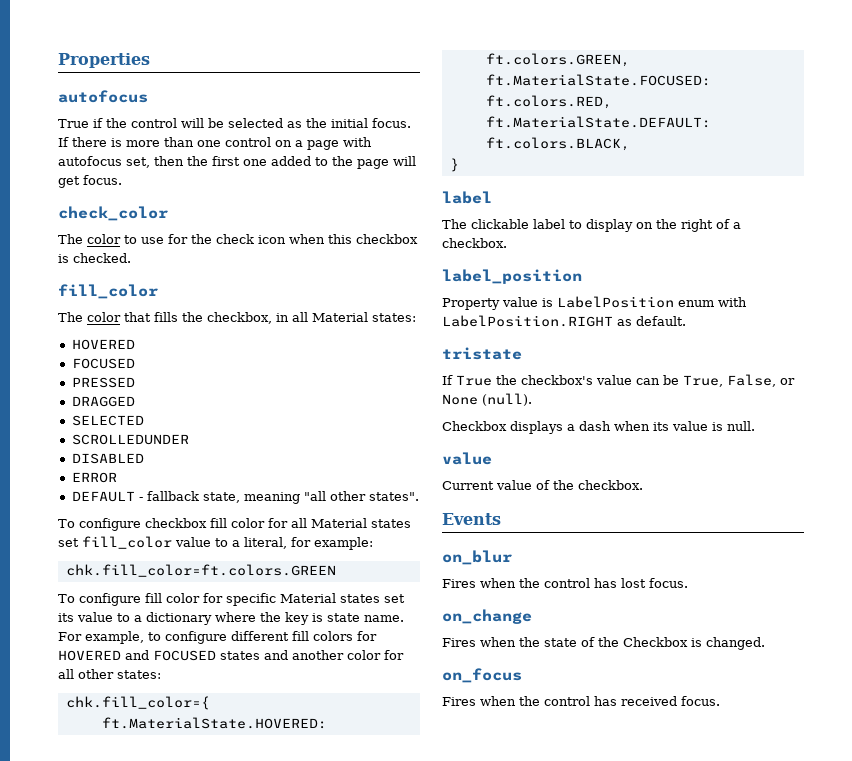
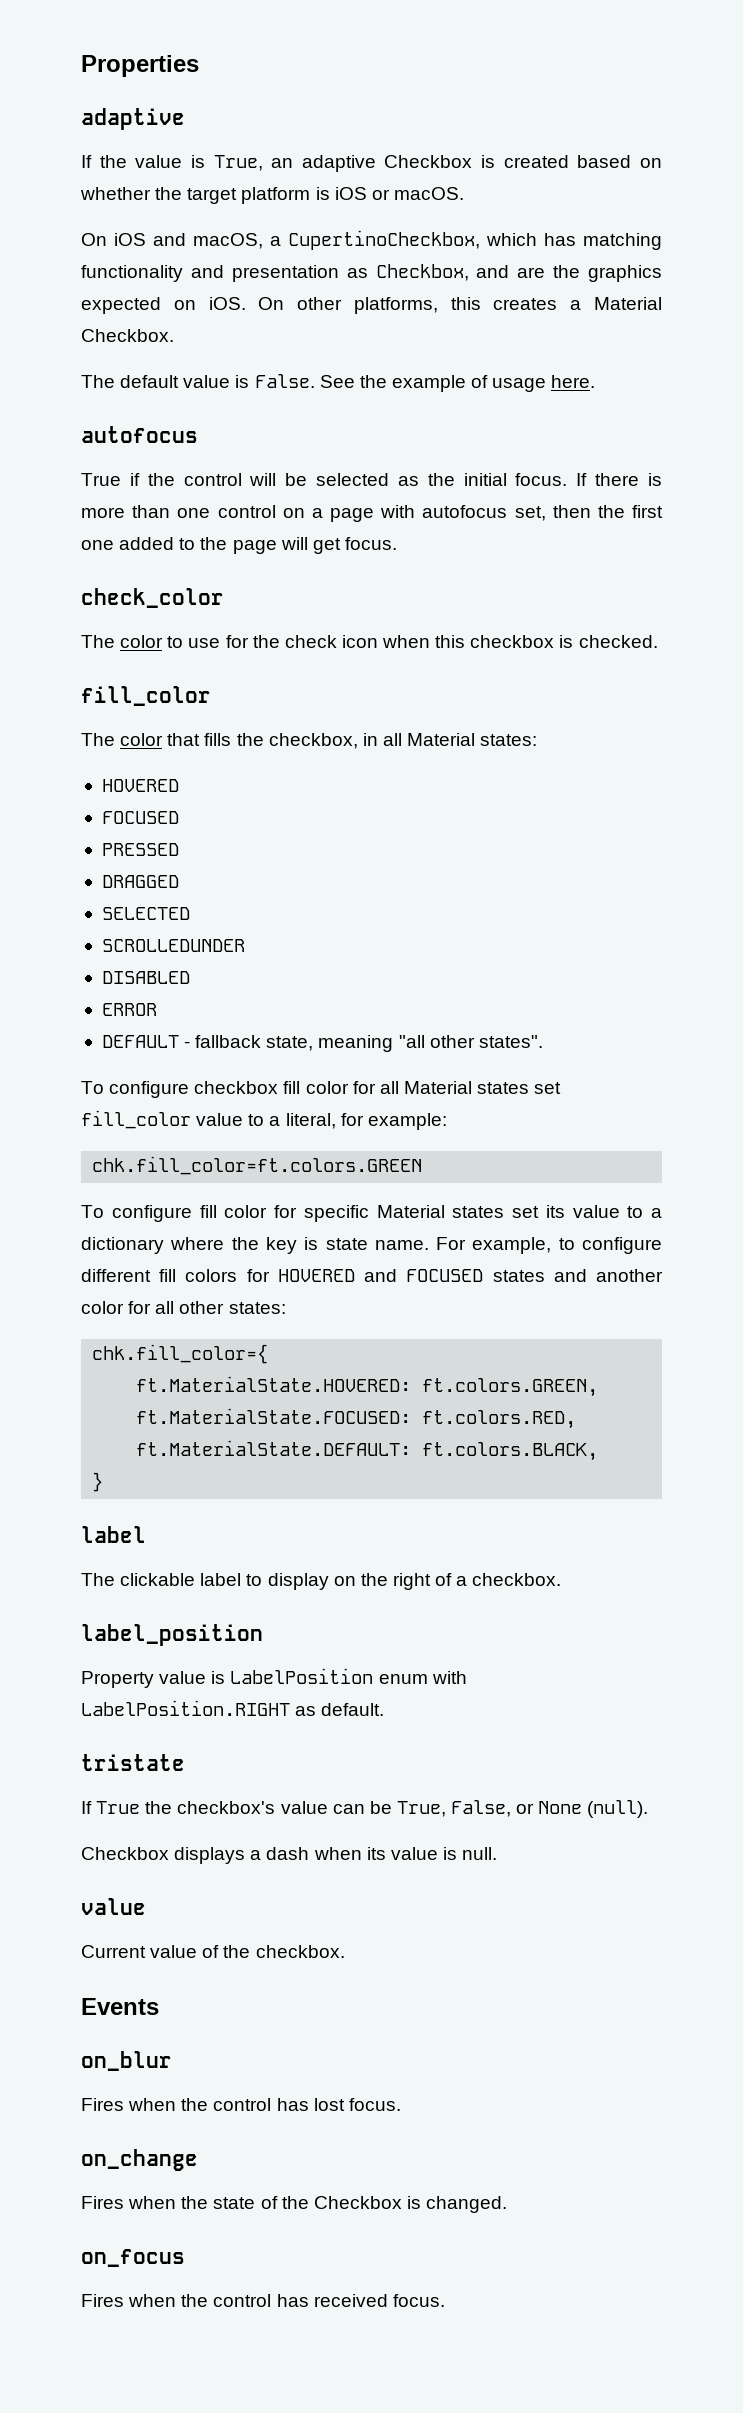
  Properties
+ adaptive
+ If the value is True, an adaptive Checkbox is created based on whether the target platform is iOS or macOS.
+ On iOS and macOS, a CupertinoCheckbox, which has matching functionality and presentation as Checkbox, and are the graphics expected on iOS. On other platforms, this creates a Material Checkbox.
+ The default value is False. See the example of usage here.

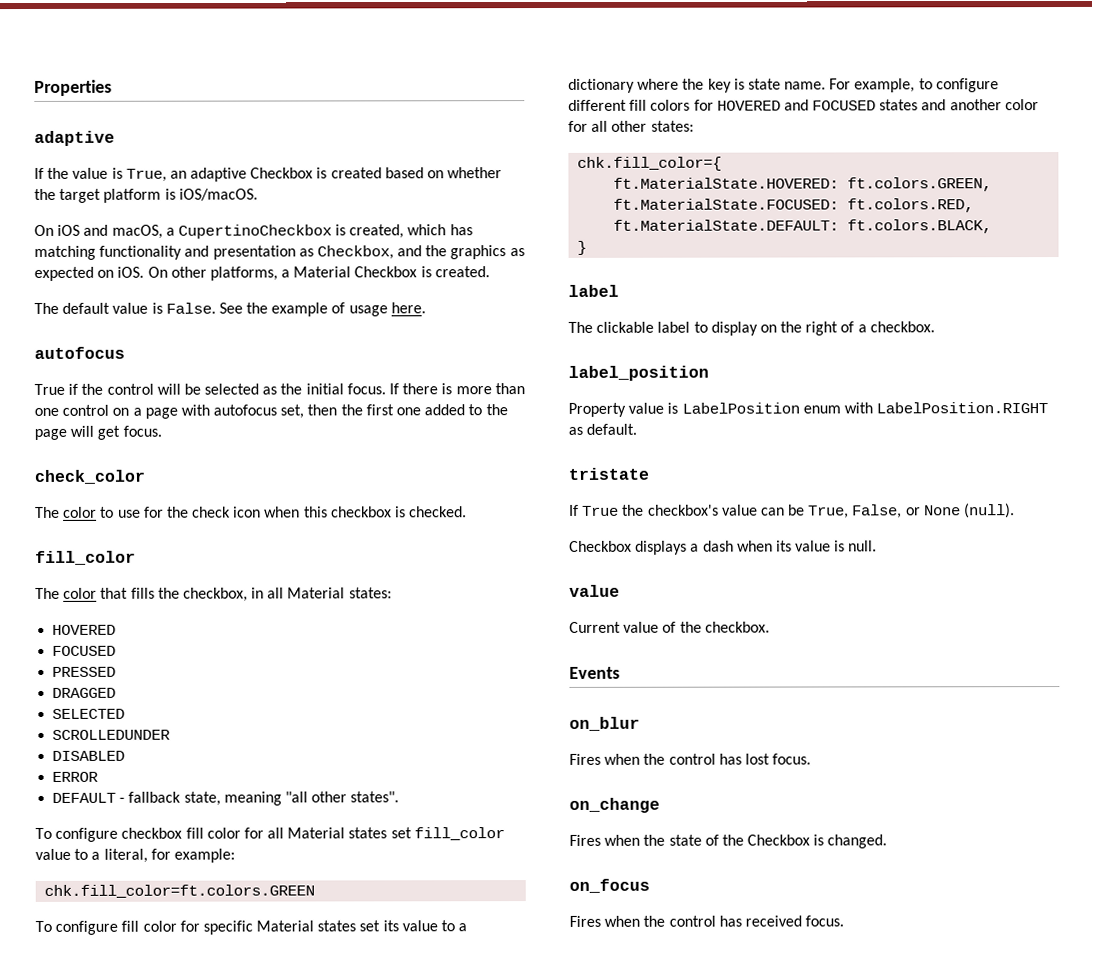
- If the value is True, an adaptive Checkbox is created based on whether the target platform is iOS or macOS.
+ If the value is True, an adaptive Checkbox is created based on whether the target platform is iOS/macOS.
- On iOS and macOS, a CupertinoCheckbox, which has matching functionality and presentation as Checkbox, and are the graphics expected on iOS.
+ On iOS and macOS, a CupertinoCheckbox is created, which has matching functionality and presentation as Checkbox, and the graphics as expected on iOS.
- On other platforms, this creates a Material Checkbox.
+ On other platforms, a Material Checkbox is created.

